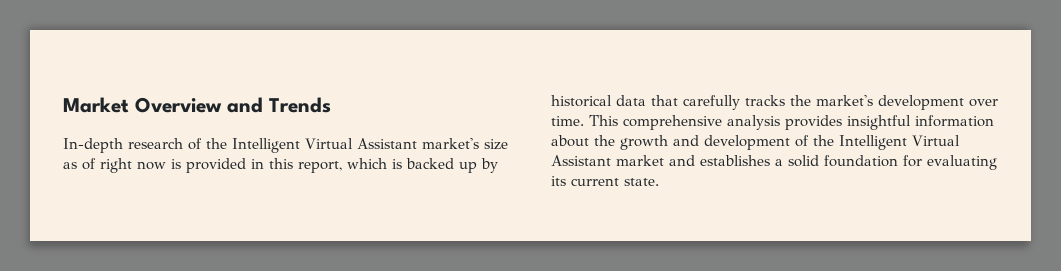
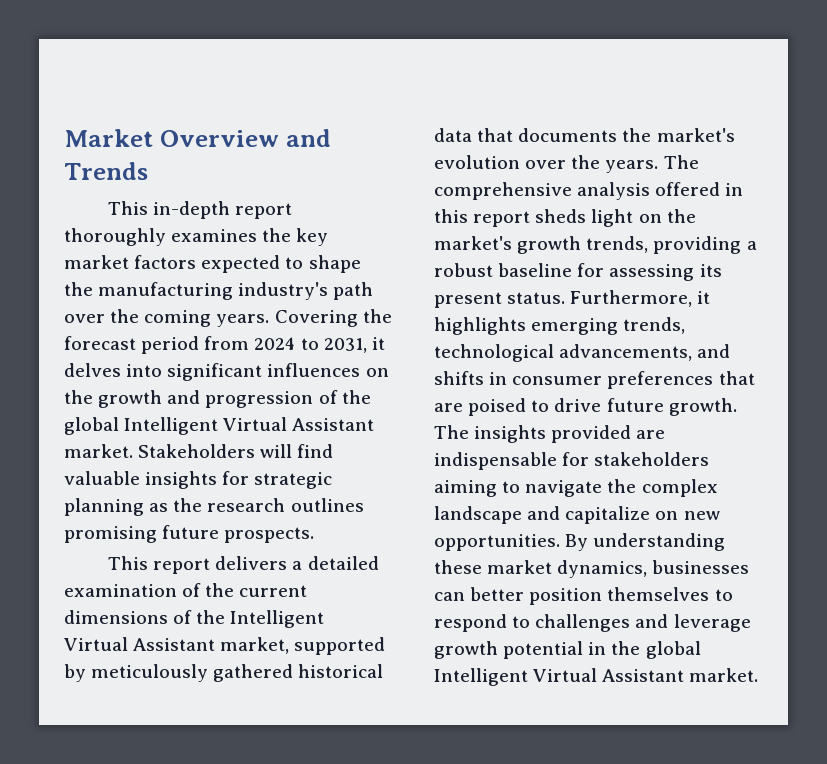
- In-depth research of the Intelligent Virtual Assistant market's size as of right now is provided in this report, which is backed up by historical data that carefully tracks the market's development over time. This comprehensive analysis provides insightful information about the growth and development of the Intelligent Virtual Assistant market and establishes a solid foundation for evaluating its current state.
+ This in-depth report thoroughly examines the key market factors expected to shape the manufacturing industry's path over the coming years. Covering the forecast period from 2024 to 2031, it delves into significant influences on the growth and progression of the global Intelligent Virtual Assistant market. Stakeholders will find valuable insights for strategic planning as the research outlines promising future prospects.
+ This report delivers a detailed examination of the current dimensions of the Intelligent Virtual Assistant market, supported by meticulously gathered historical data that documents the market's evolution over the years. The comprehensive analysis offered in this report sheds light on the market's growth trends, providing a robust baseline for assessing its present status. Furthermore, it highlights emerging trends, technological advancements, and shifts in consumer preferences that are poised to drive future growth. The insights provided are indispensable for stakeholders aiming to navigate the complex landscape and capitalize on new opportunities. By understanding these market dynamics, businesses can better position themselves to respond to challenges and leverage growth potential in the global Intelligent Virtual Assistant market.

